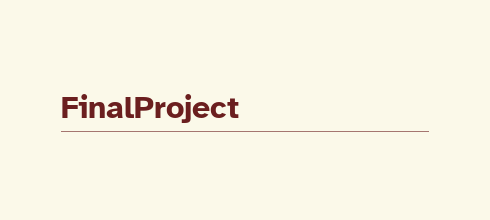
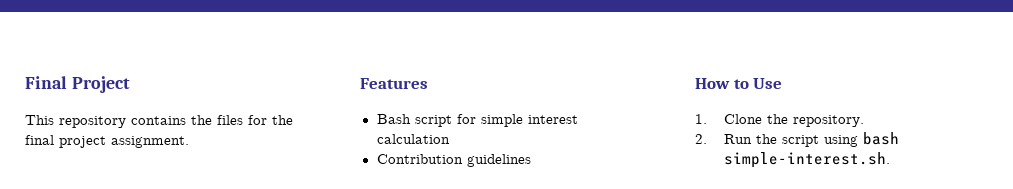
- FinalProject
+ Final Project
+ This repository contains the files for the final project assignment.
+ Features
+ Bash script for simple interest calculation
+ Contribution guidelines
+ How to Use
+ 1. Clone the repository.
+ 2. Run the script using bash simple-interest.sh.

